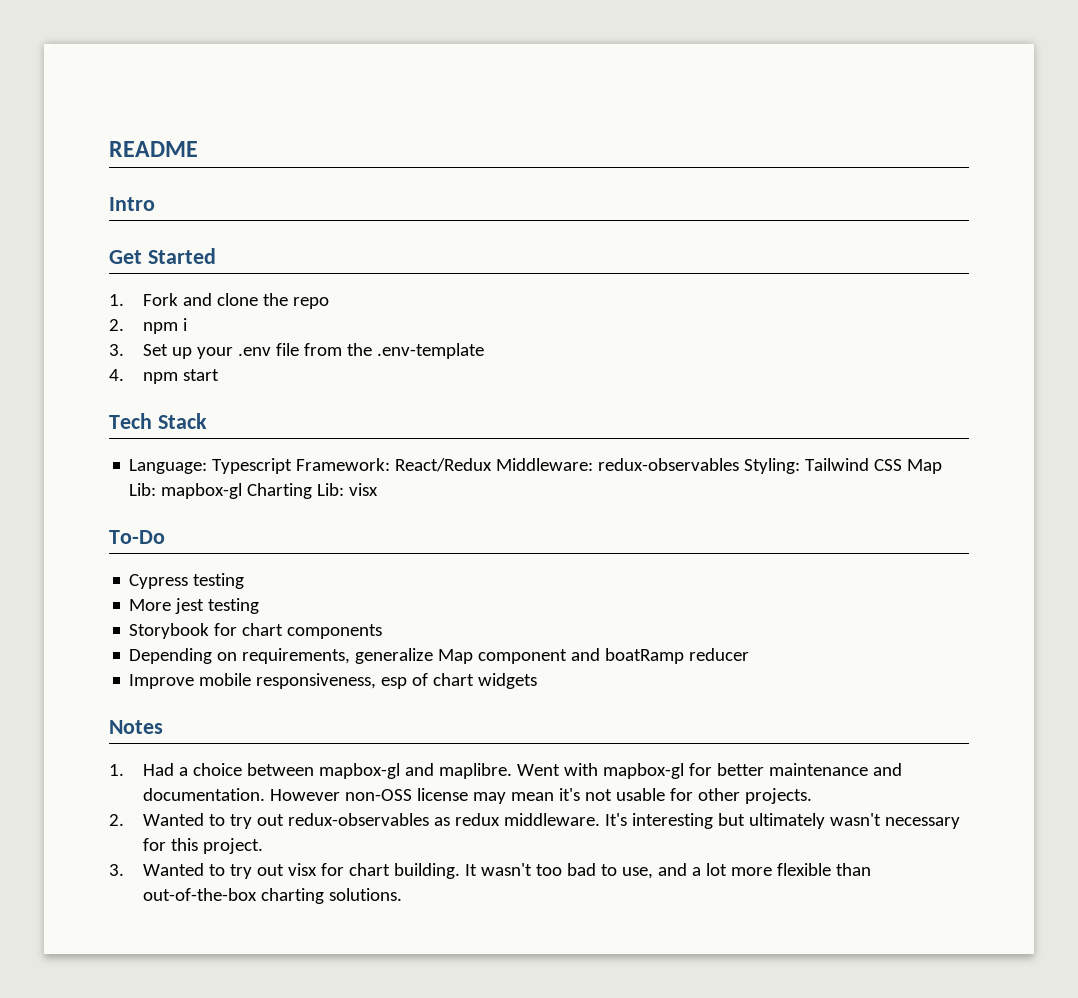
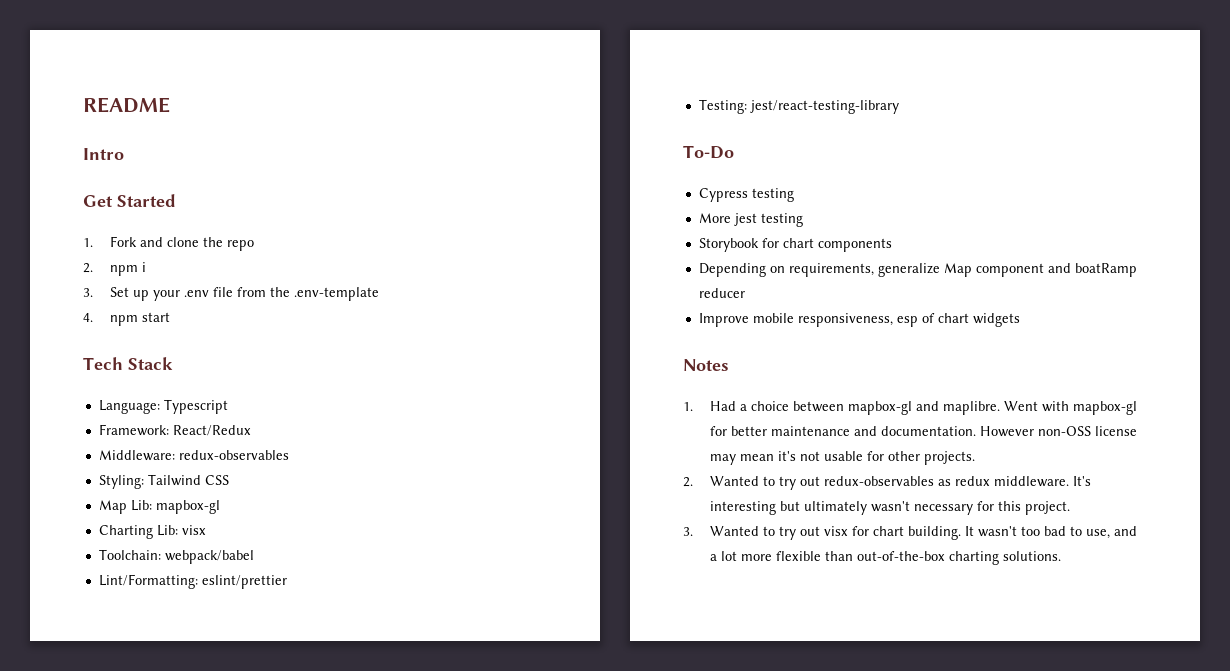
- Language: Typescript Framework: React/Redux Middleware: redux-observables Styling: Tailwind CSS Map Lib: mapbox-gl Charting Lib: visx
+ Language: Typescript
+ Framework: React/Redux
+ Middleware: redux-observables
+ Styling: Tailwind CSS
+ Map Lib: mapbox-gl
+ Charting Lib: visx
+ Toolchain: webpack/babel
+ Lint/Formatting: eslint/prettier
+ Testing: jest/react-testing-library

